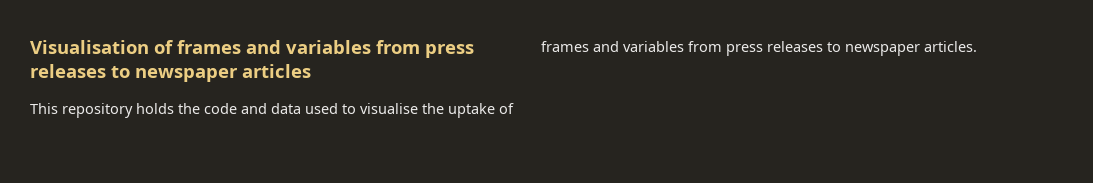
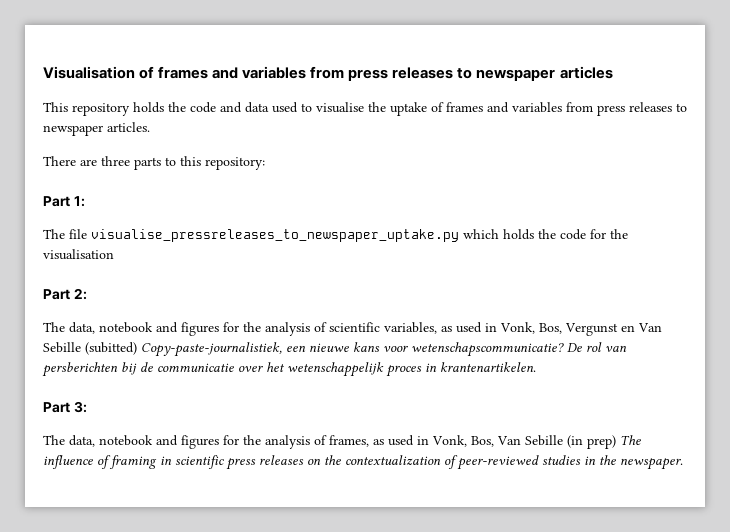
+ There are three parts to this repository:
+ Part 1:
+ The file visualise_pressreleases_to_newspaper_uptake.py which holds the code for the visualisation
+ Part 2:
+ The data, notebook and figures for the analysis of scientific variables, as used in Vonk, Bos, Vergunst en Van Sebille (subitted) Copy-paste-journalistiek, een nieuwe kans voor wetenschapscommunicatie? De rol van persberichten bij de communicatie over het wetenschappelijk proces in krantenartikelen.
+ Part 3:
+ The data, notebook and figures for the analysis of frames, as used in Vonk, Bos, Van Sebille (in prep) The influence of framing in scientific press releases on the contextualization of peer-reviewed studies in the newspaper.

